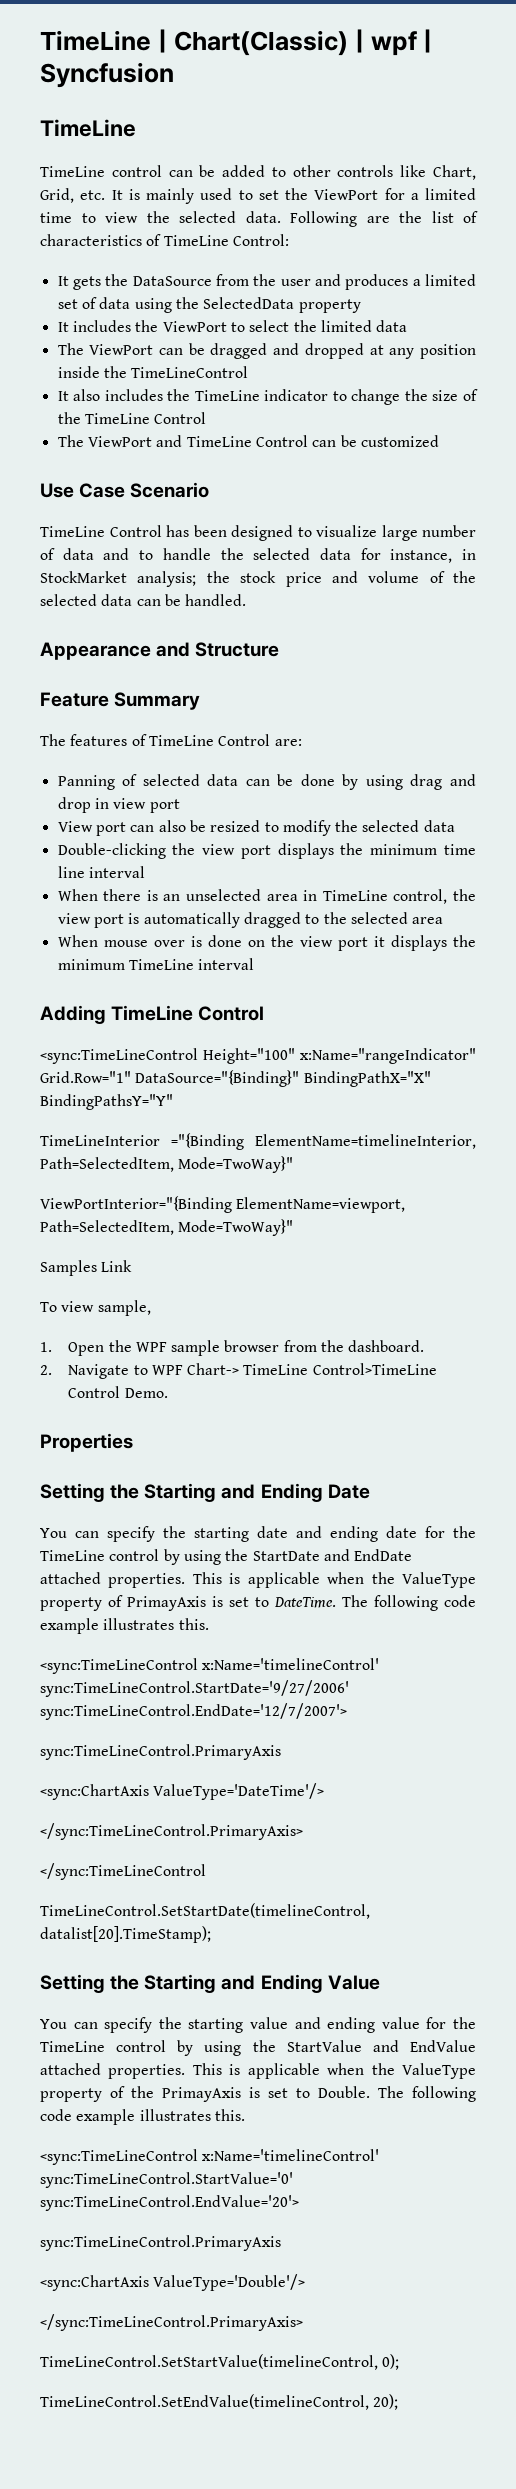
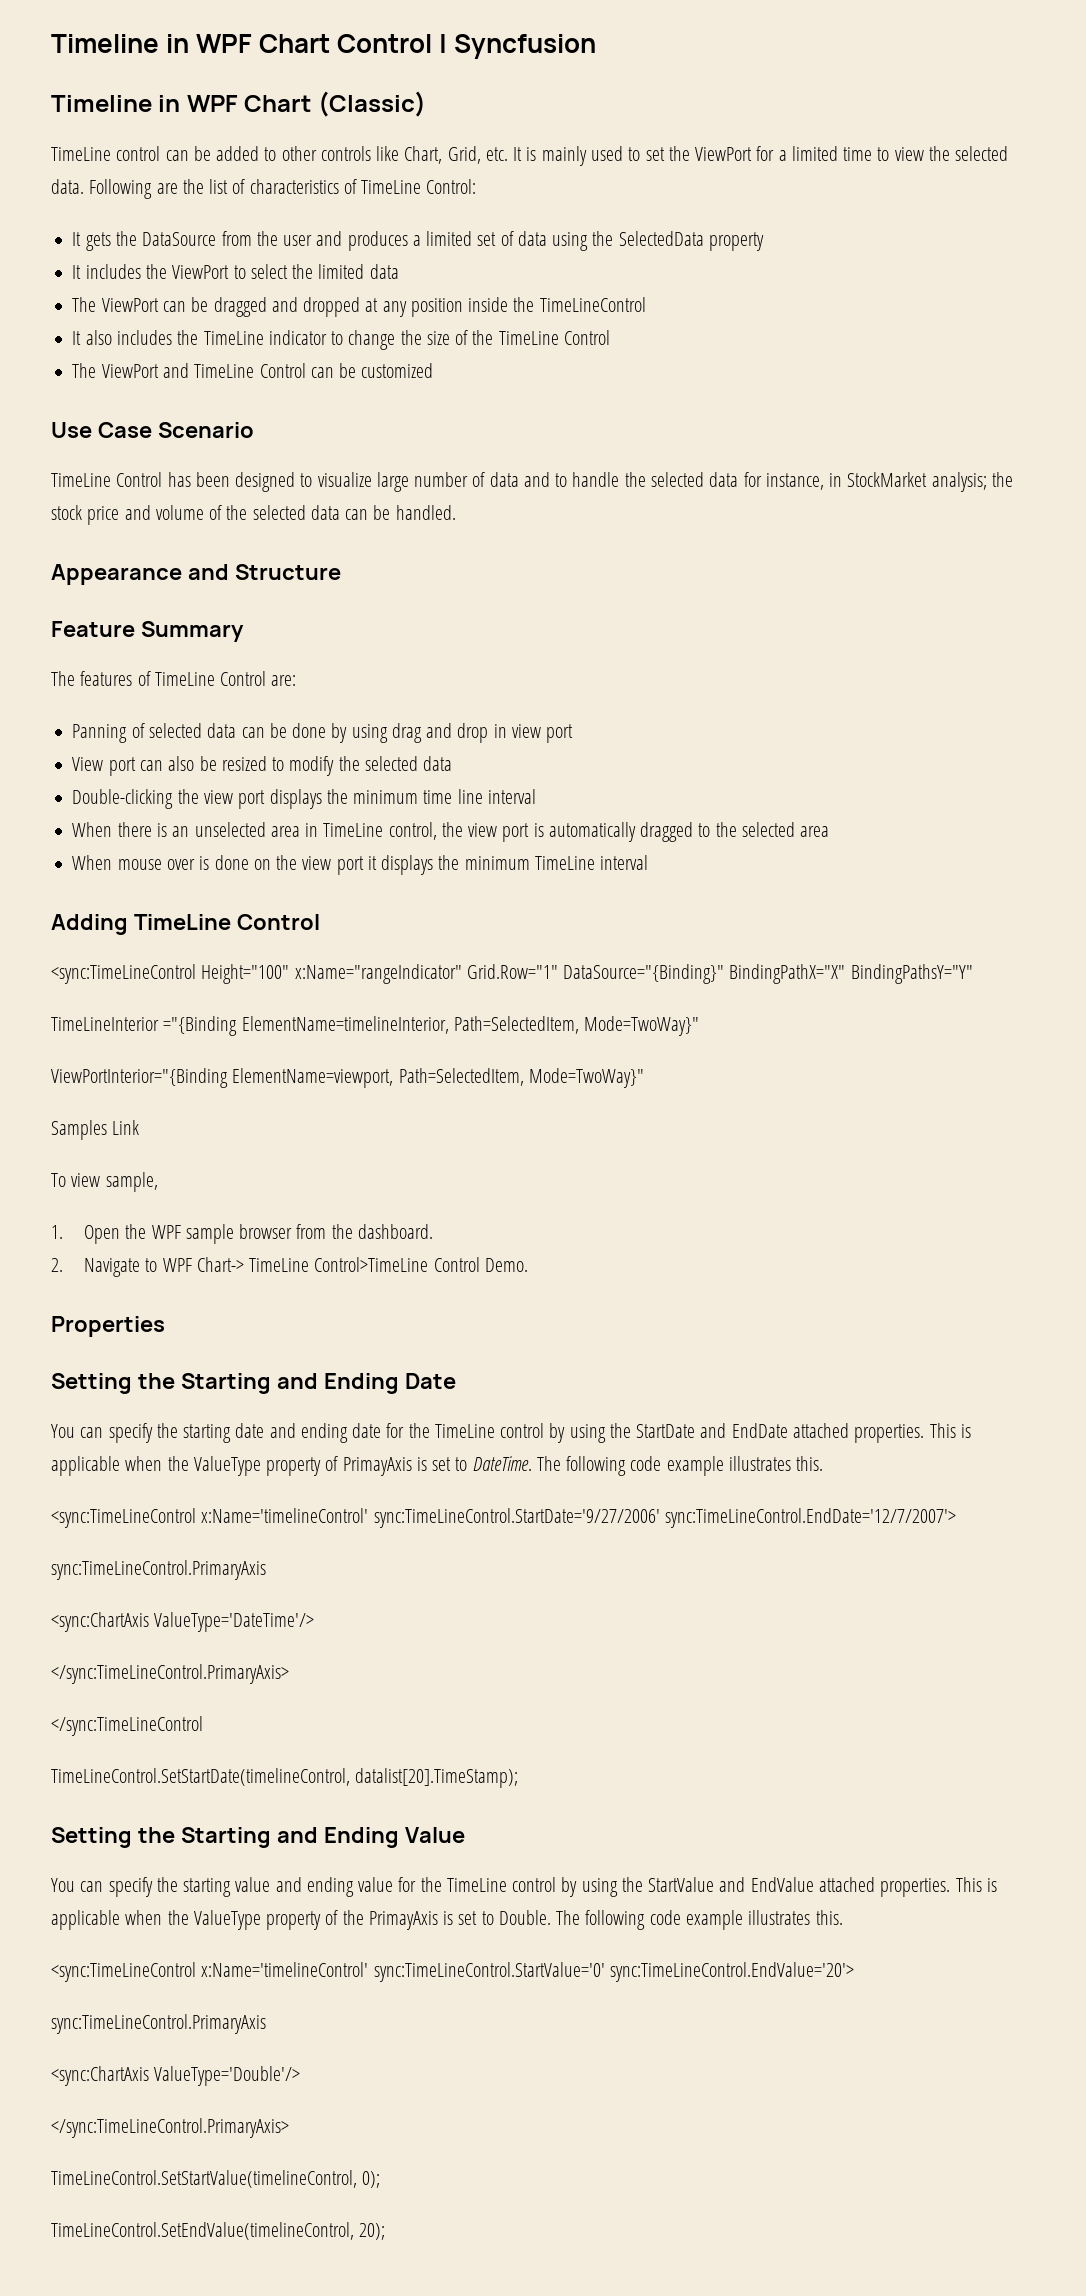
- TimeLine | Chart(Classic) | wpf | Syncfusion
- TimeLine
+ Timeline in WPF Chart Control | Syncfusion
+ Timeline in WPF Chart (Classic)

